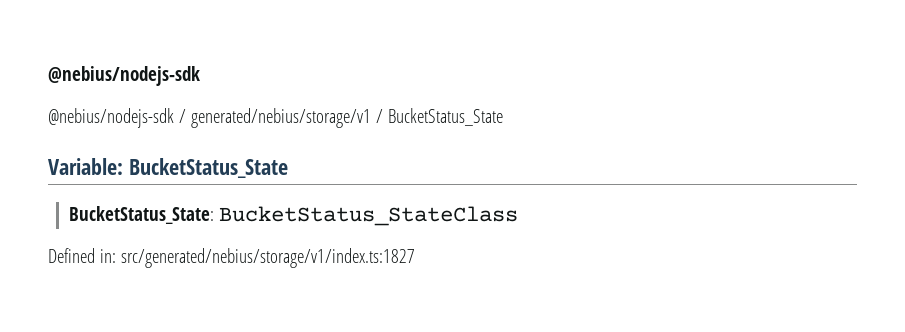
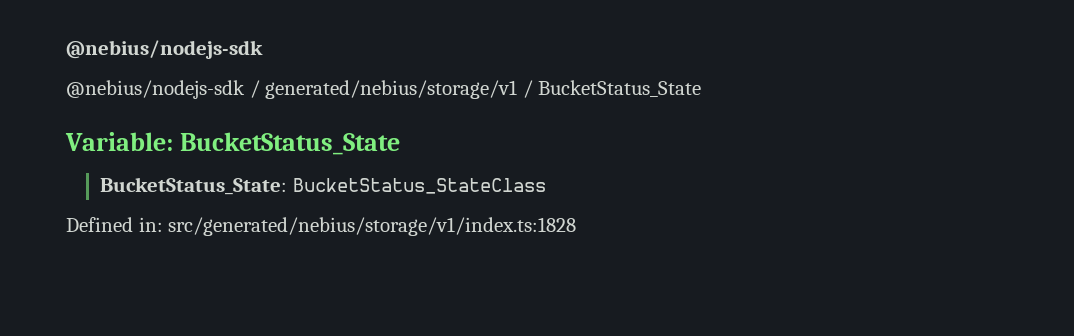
- Defined in: src/generated/nebius/storage/v1/index.ts:1827
+ Defined in: src/generated/nebius/storage/v1/index.ts:1828

